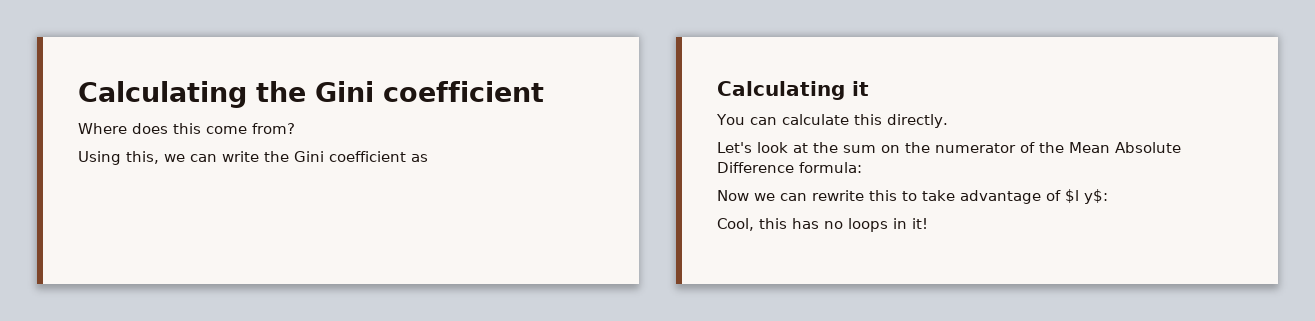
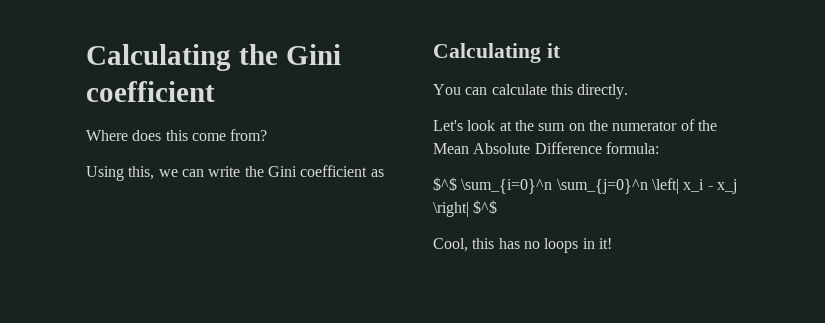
- Now we can rewrite this to take advantage of $l y$:
+ $^$ \sum_{i=0}^n \sum_{j=0}^n \left| x_i - x_j \right| $^$

